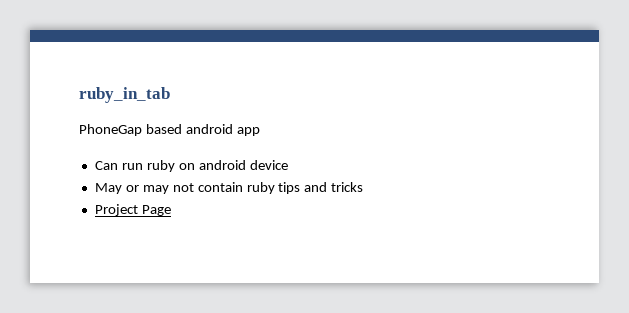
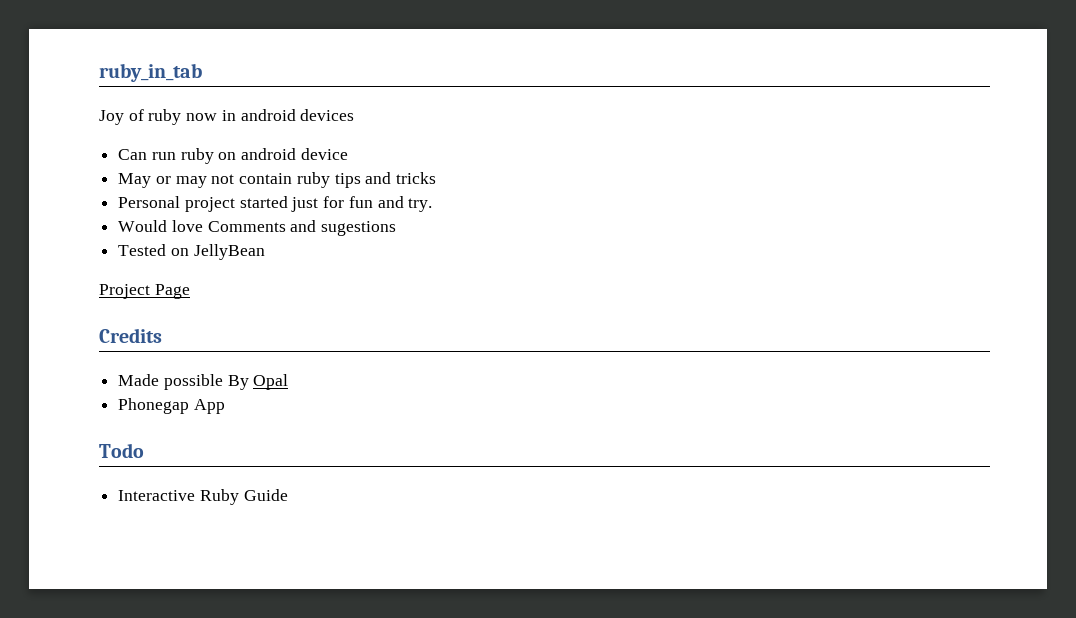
- PhoneGap based android app
+ Joy of ruby now in android devices
+ Personal project started just for fun and try.
+ Would love Comments and sugestions
+ Tested on JellyBean
  Project Page
+ Credits
+ Made possible By Opal
+ Phonegap App
+ Todo
+ Interactive Ruby Guide

